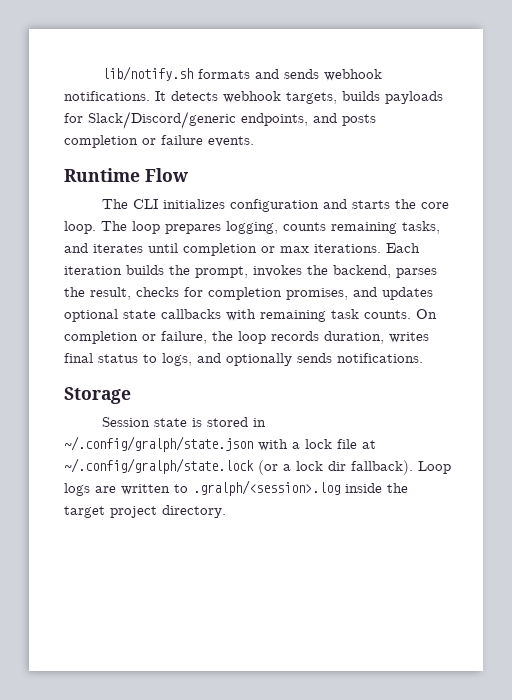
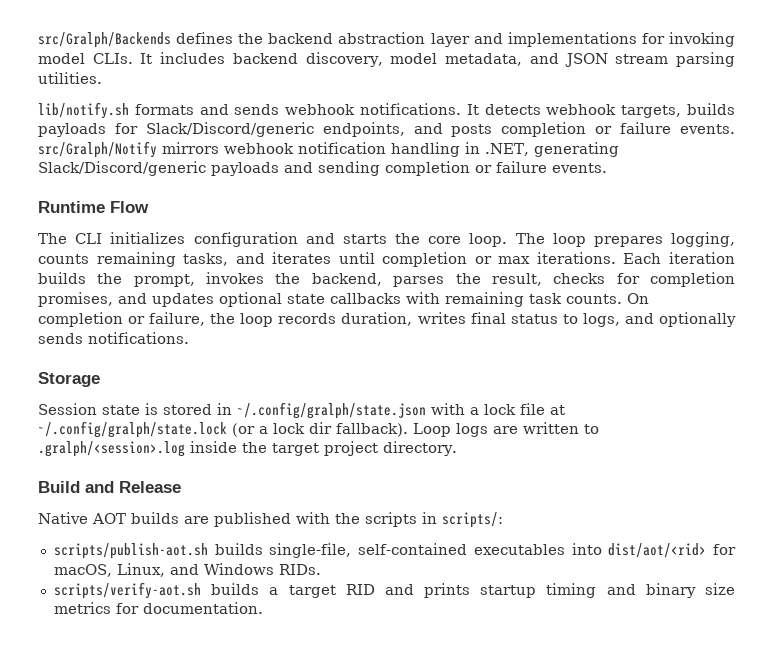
+ src/Gralph/Backends defines the backend abstraction layer and implementations for invoking model CLIs. It includes backend discovery, model metadata, and JSON stream parsing utilities.
- It detects webhook targets, builds payloads for Slack/Discord/generic endpoints, and posts completion or failure events.
+ It detects webhook targets, builds payloads for Slack/Discord/generic endpoints, and posts completion or failure events. src/Gralph/Notify mirrors webhook notification handling in .NET, generating Slack/Discord/generic payloads and sending completion or failure events.
+ Build and Release
+ Native AOT builds are published with the scripts in scripts/:
+ scripts/publish-aot.sh builds single-file, self-contained executables into dist/aot/<rid> for macOS, Linux, and Windows RIDs.
+ scripts/verify-aot.sh builds a target RID and prints startup timing and binary size metrics for documentation.

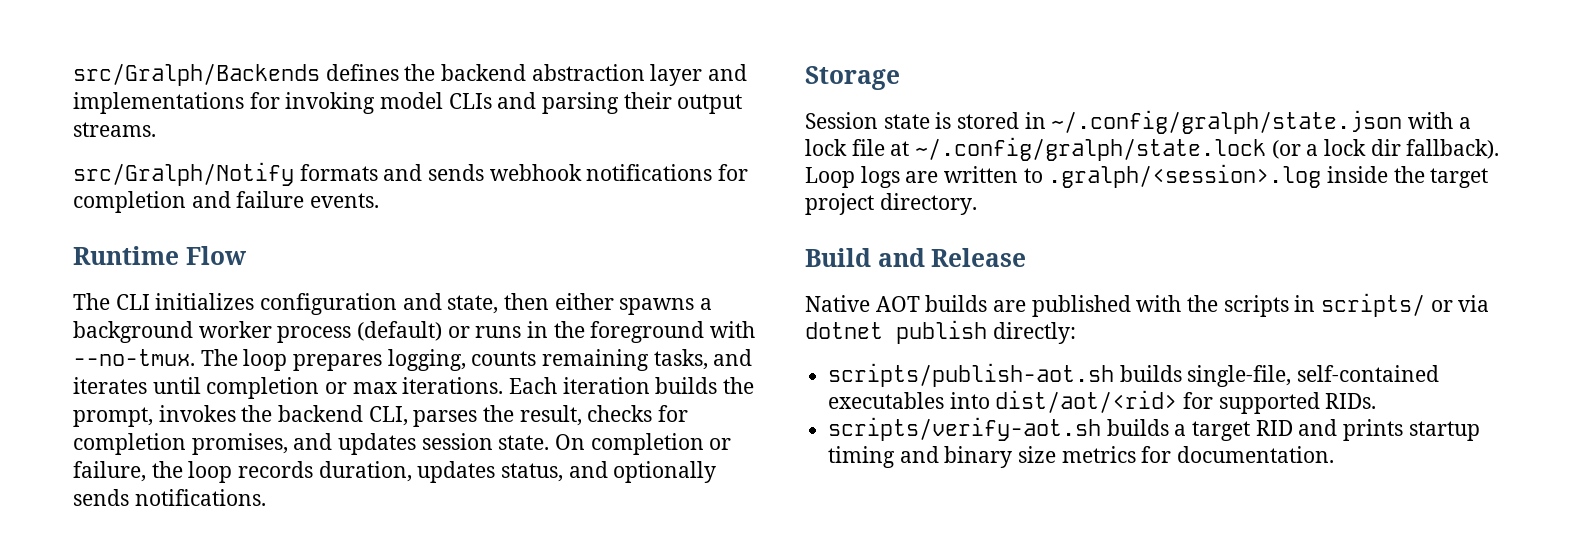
- src/Gralph/Backends defines the backend abstraction layer and implementations for invoking model CLIs. It includes backend discovery, model metadata, and JSON stream parsing utilities.
- lib/notify.sh formats and sends webhook notifications. It detects webhook targets, builds payloads for Slack/Discord/generic endpoints, and posts completion or failure events. src/Gralph/Notify mirrors webhook notification handling in .NET, generating Slack/Discord/generic payloads and sending completion or failure events.
+ src/Gralph/Backends defines the backend abstraction layer and implementations for invoking model CLIs and parsing their output streams.
+ src/Gralph/Notify formats and sends webhook notifications for completion and failure events.
- The CLI initializes configuration and starts the core loop.
+ The CLI initializes configuration and state, then either spawns a background worker process (default) or runs in the foreground with --no-tmux.
- Each iteration builds the prompt, invokes the backend, parses the result, checks for completion promises, and updates optional state callbacks with remaining task counts.
+ Each iteration builds the prompt, invokes the backend CLI, parses the result, checks for completion promises, and updates session state.
- On completion or failure, the loop records duration, writes final status to logs, and optionally sends notifications.
+ On completion or failure, the loop records duration, updates status, and optionally sends notifications.
- Native AOT builds are published with the scripts in scripts/:
+ Native AOT builds are published with the scripts in scripts/ or via dotnet publish directly:
- scripts/publish-aot.sh builds single-file, self-contained executables into dist/aot/<rid> for macOS, Linux, and Windows RIDs.
+ scripts/publish-aot.sh builds single-file, self-contained executables into dist/aot/<rid> for supported RIDs.

